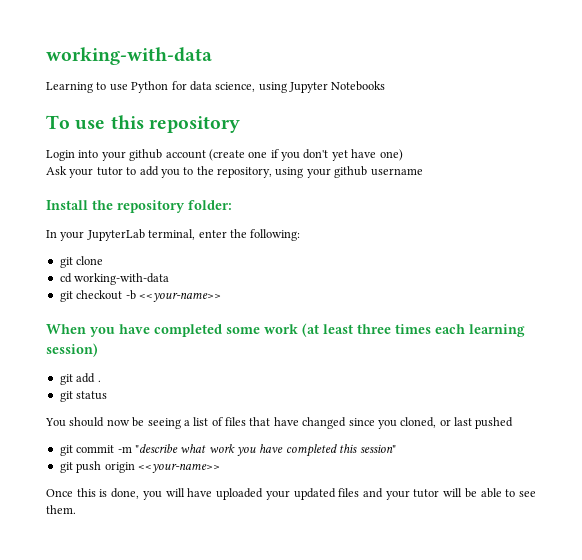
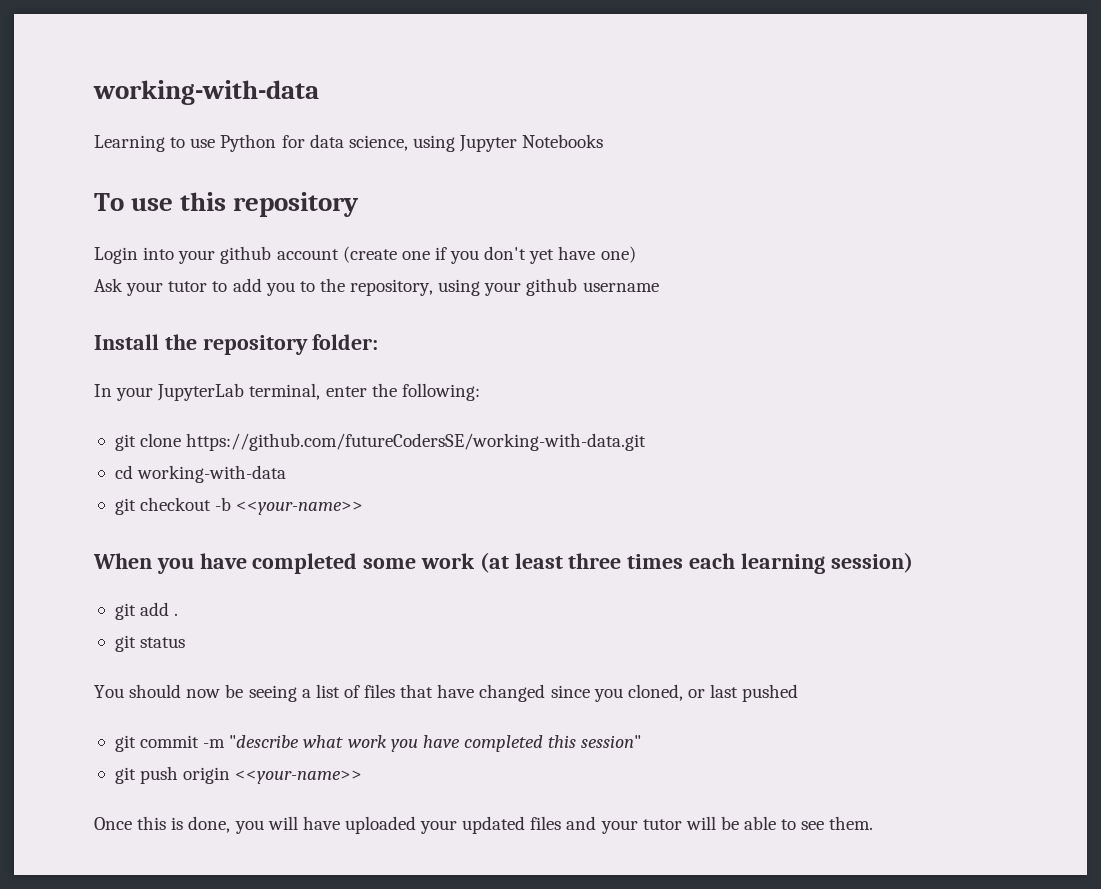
- git clone
+ git clone https://github.com/futureCodersSE/working-with-data.git

